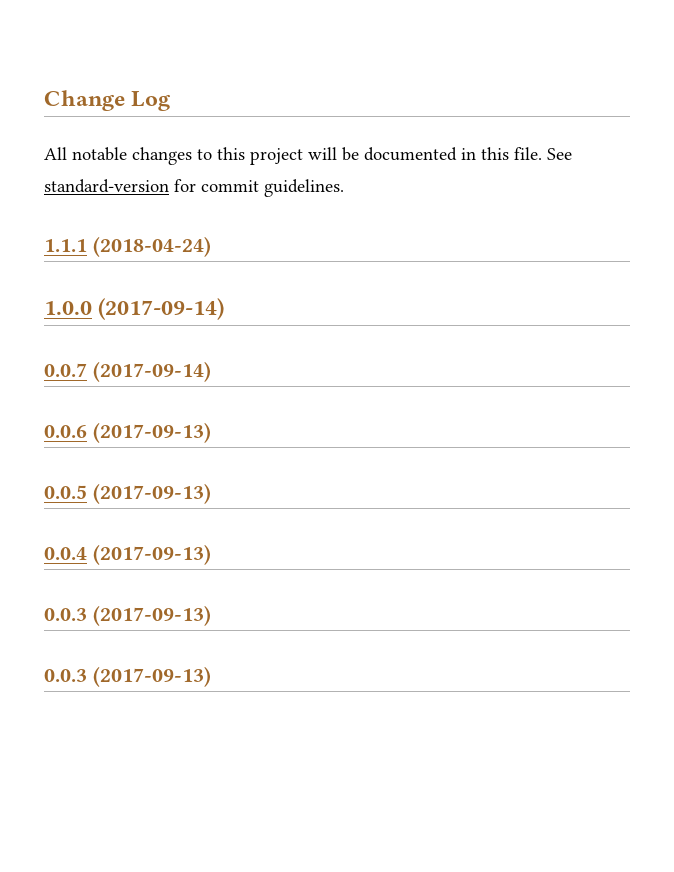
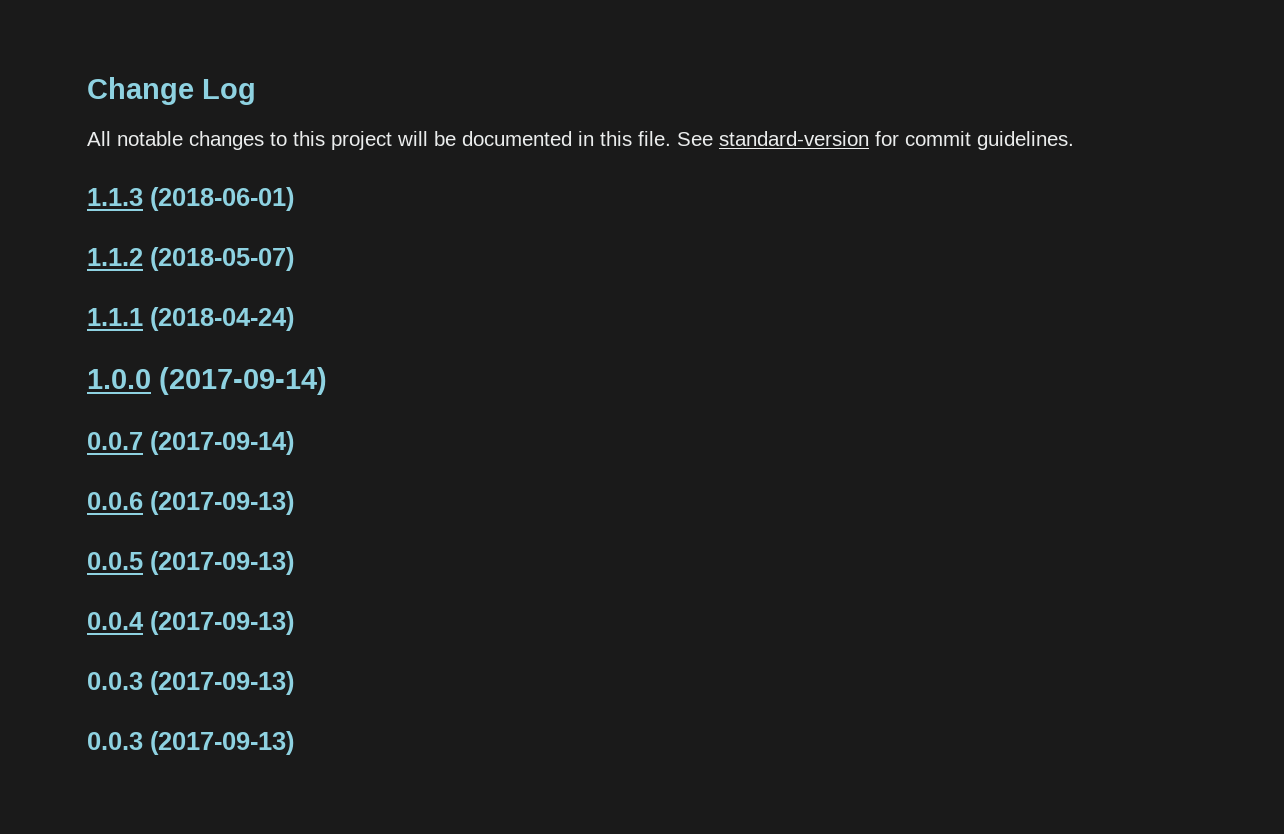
+ 1.1.3 (2018-06-01)
+ 1.1.2 (2018-05-07)

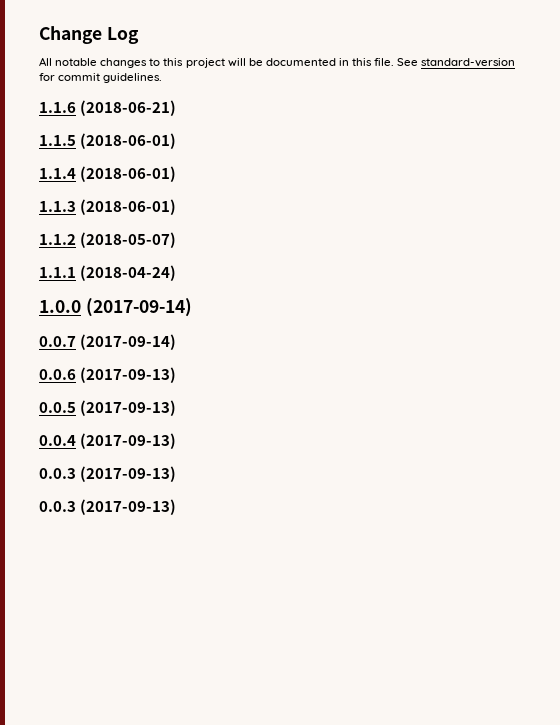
+ 1.1.6 (2018-06-21)
+ 1.1.5 (2018-06-01)
+ 1.1.4 (2018-06-01)

